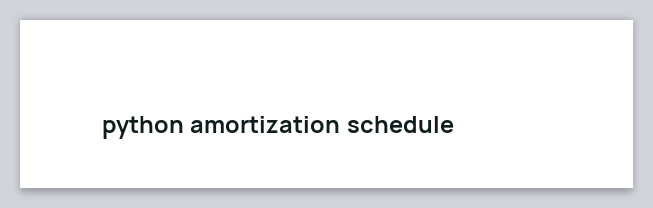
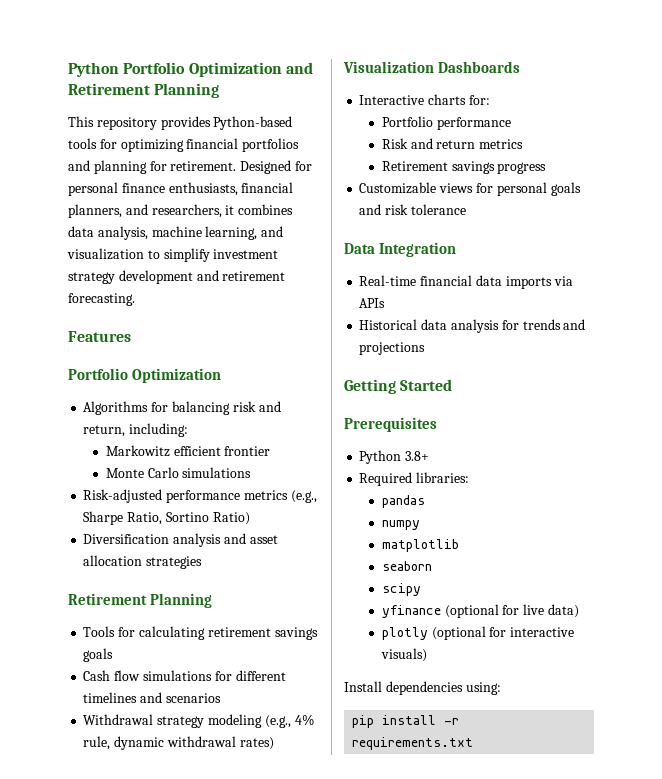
- python amortization schedule
+ Python Portfolio Optimization and Retirement Planning
+ This repository provides Python-based tools for optimizing financial portfolios and planning for retirement. Designed for personal finance enthusiasts, financial planners, and researchers, it combines data analysis, machine learning, and visualization to simplify investment strategy development and retirement forecasting.
+ Features
+ Portfolio Optimization
+ Algorithms for balancing risk and return, including:
+ Markowitz efficient frontier
+ Monte Carlo simulations
+ Risk-adjusted performance metrics (e.g., Sharpe Ratio, Sortino Ratio)
+ Diversification analysis and asset allocation strategies
+ Retirement Planning
+ Tools for calculating retirement savings goals
+ Cash flow simulations for different timelines and scenarios
+ Withdrawal strategy modeling (e.g., 4% rule, dynamic withdrawal rates)
+ Visualization Dashboards
+ Interactive charts for:
+ Portfolio performance
+ Risk and return metrics
+ Retirement savings progress
+ Customizable views for personal goals and risk tolerance
+ Data Integration
+ Real-time financial data imports via APIs
+ Historical data analysis for trends and projections
+ Getting Started
+ Prerequisites
+ Python 3.8+
+ Required libraries:
+ pandas
+ numpy
+ matplotlib
+ seaborn
+ scipy
+ yfinance (optional for live data)
+ plotly (optional for interactive visuals)
+ Install dependencies using:
+ pip install -r requirements.txt

